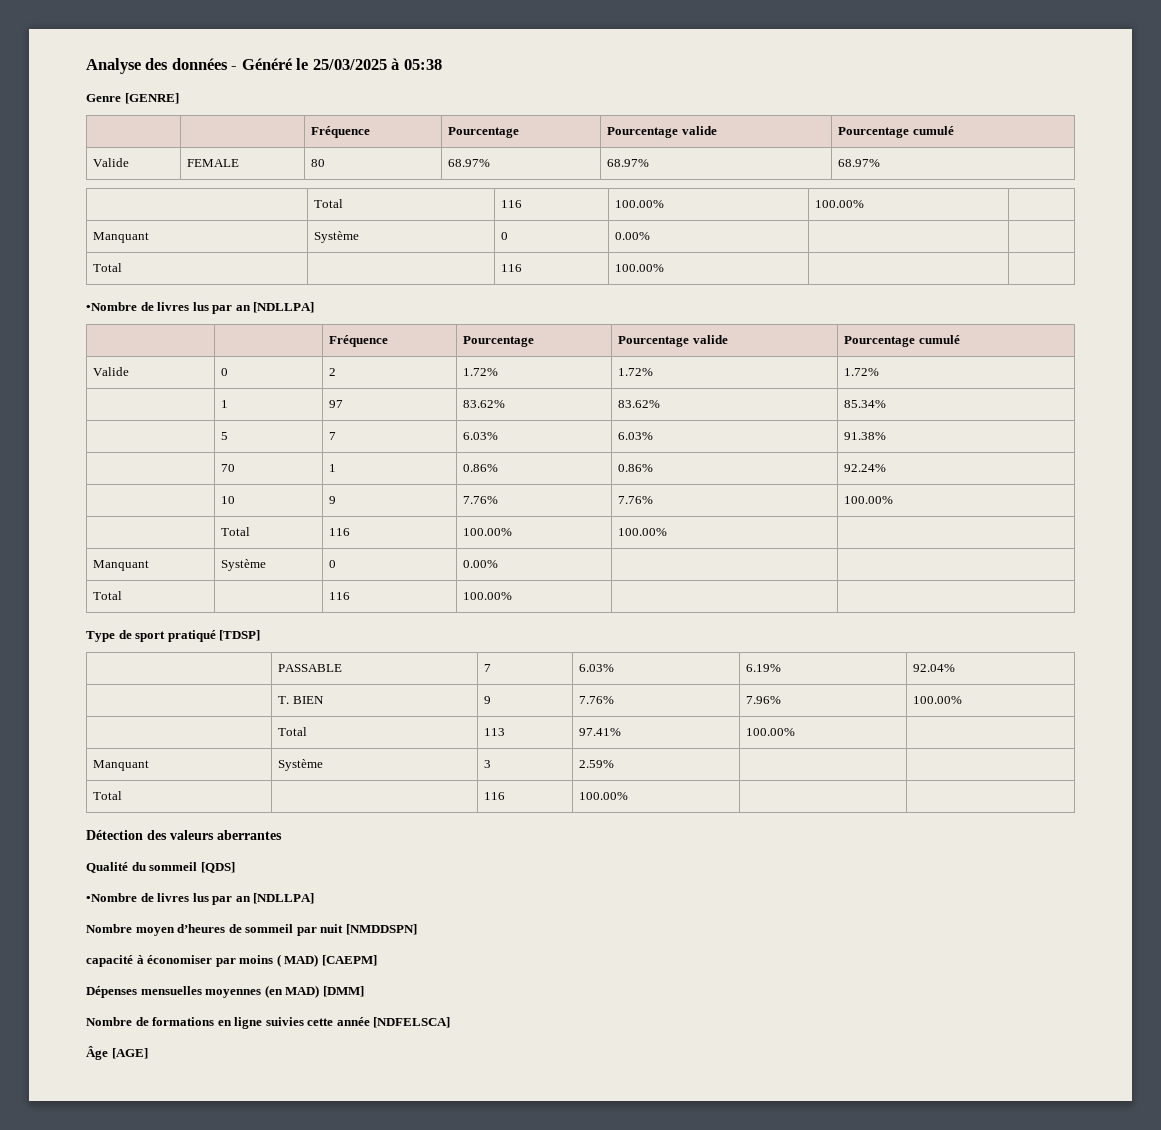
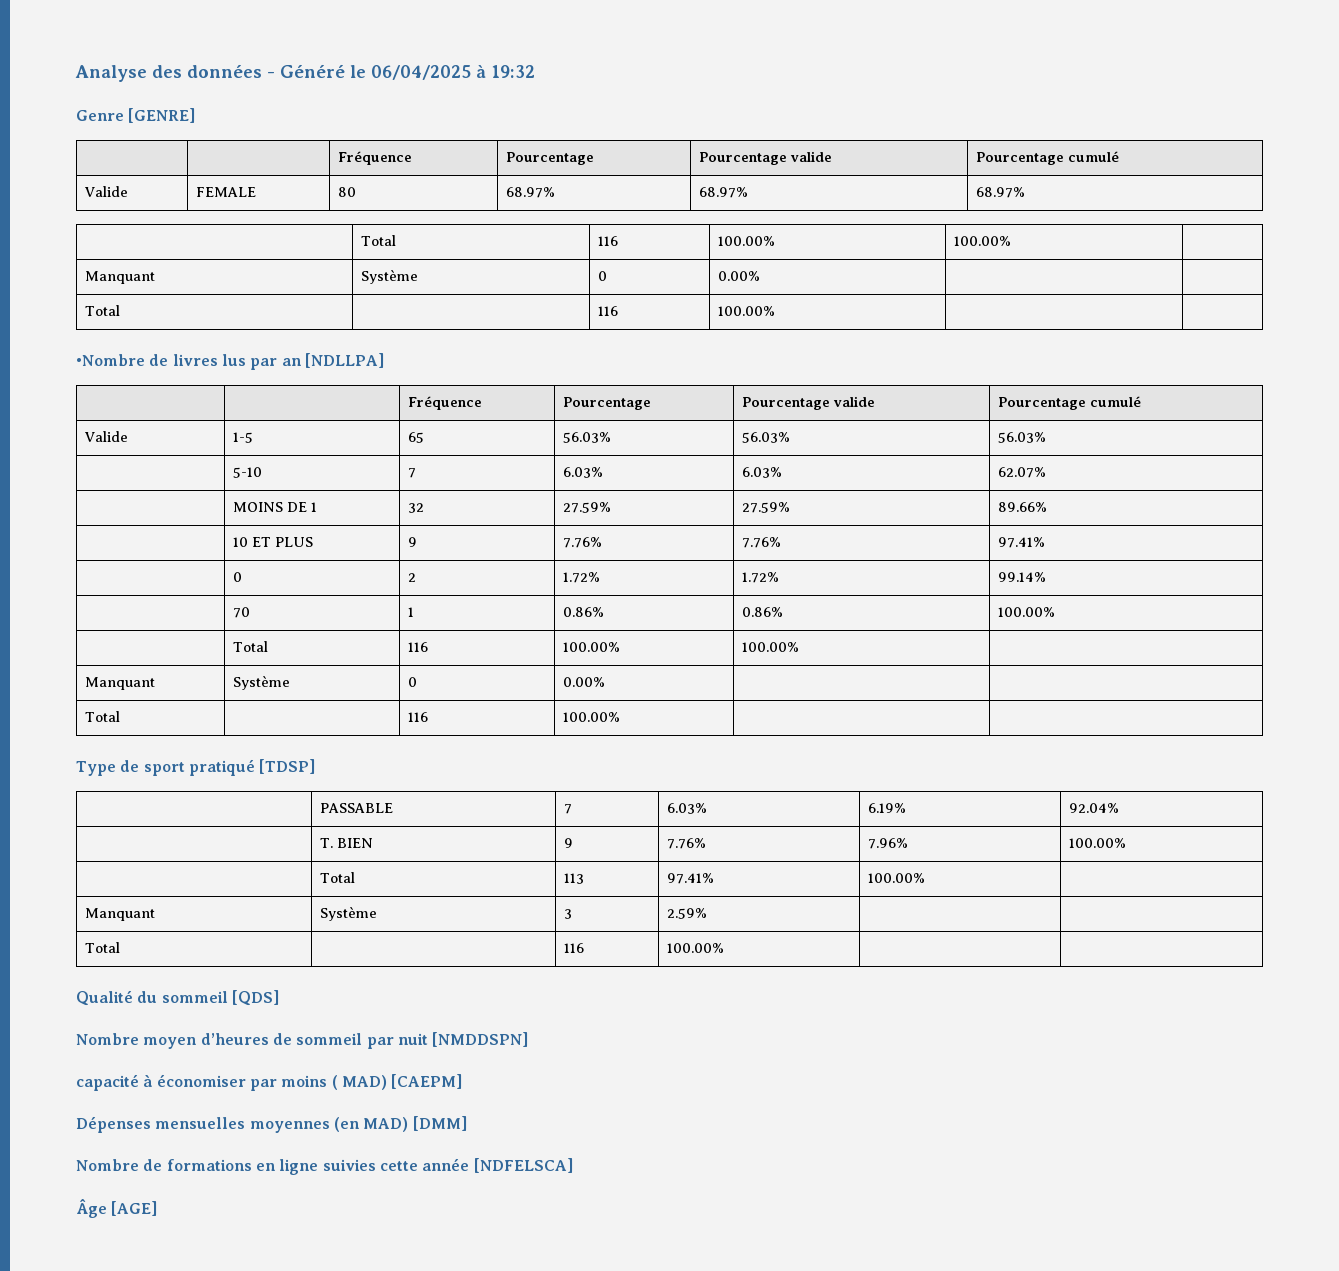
- Analyse des données - Généré le 25/03/2025 à 05:38
+ Analyse des données - Généré le 06/04/2025 à 19:32
- Valide | 0 | 2 | 1.72% | 1.72% | 1.72%
- | 1 | 97 | 83.62% | 83.62% | 85.34%
- | 5 | 7 | 6.03% | 6.03% | 91.38%
+ Valide | 1-5 | 65 | 56.03% | 56.03% | 56.03%
+ | 5-10 | 7 | 6.03% | 6.03% | 62.07%
+ | MOINS DE 1 | 32 | 27.59% | 27.59% | 89.66%
+ | 10 ET PLUS | 9 | 7.76% | 7.76% | 97.41%
+ | 0 | 2 | 1.72% | 1.72% | 99.14%
- | 70 | 1 | 0.86% | 0.86% | 92.24%
- | 10 | 9 | 7.76% | 7.76% | 100.00%
+ | 70 | 1 | 0.86% | 0.86% | 100.00%
- Détection des valeurs aberrantes
  Qualité du sommeil [QDS]
- •Nombre de livres lus par an [NDLLPA]

